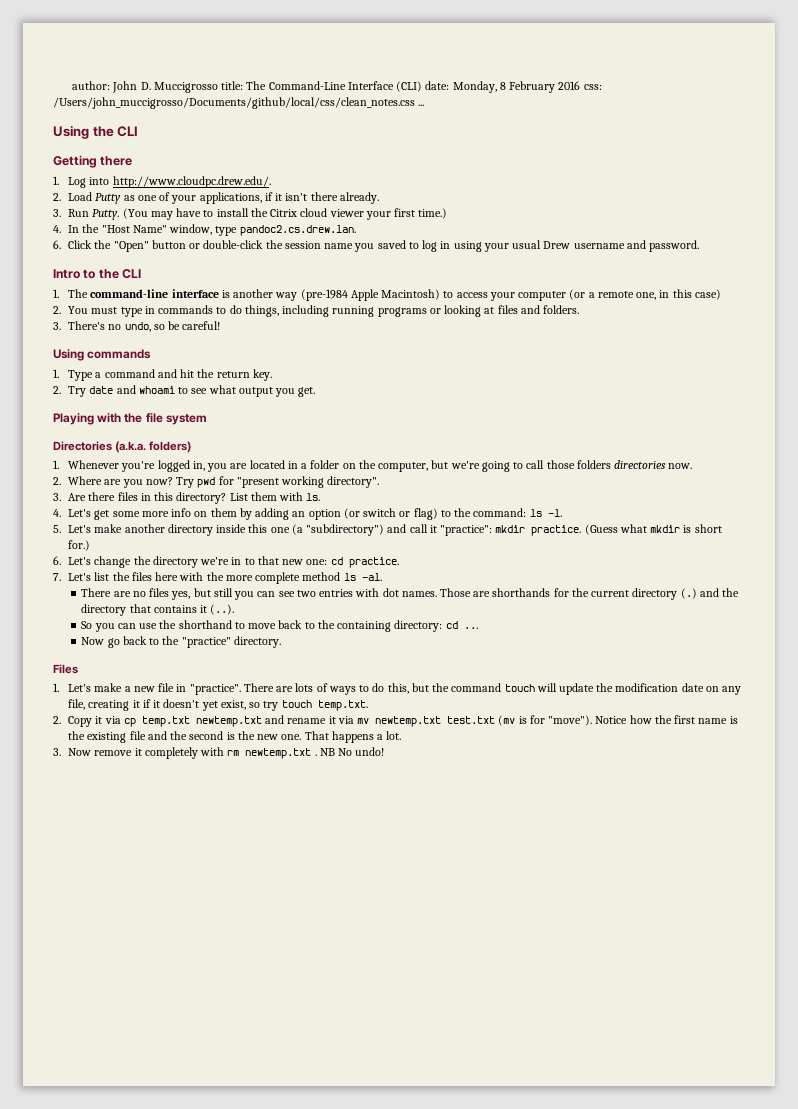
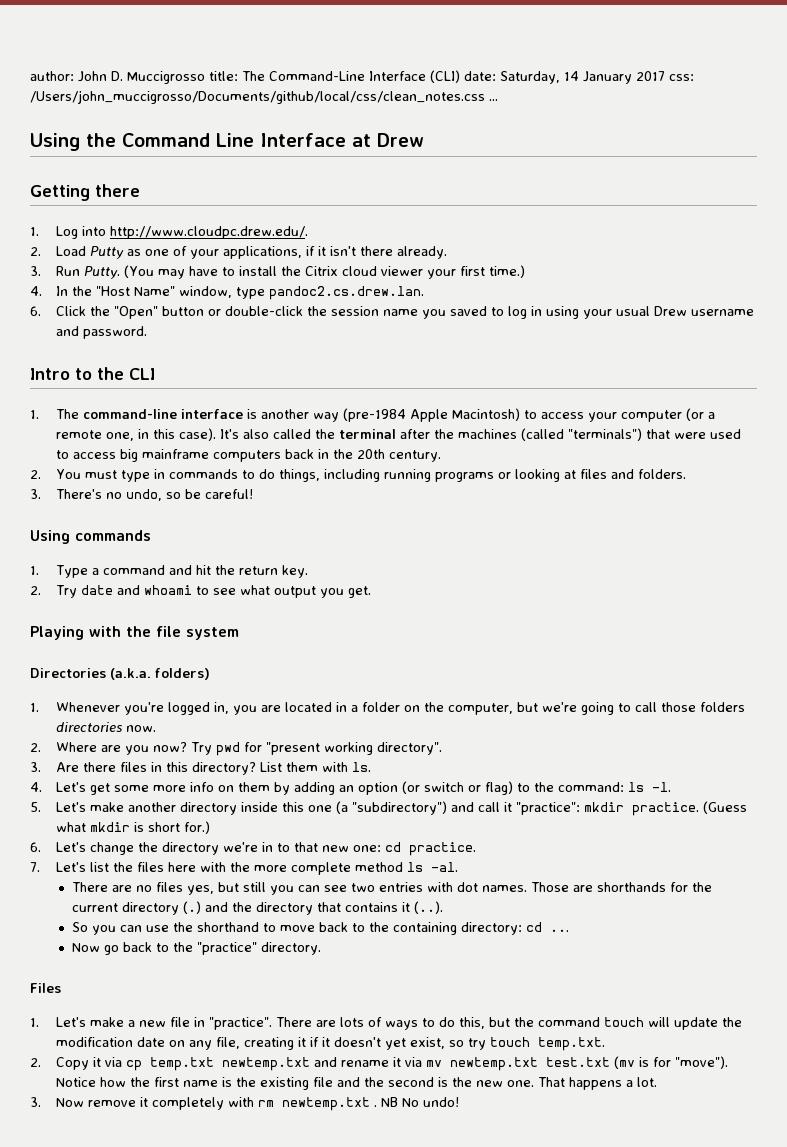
- author: John D. Muccigrosso title: The Command-Line Interface (CLI) date: Monday, 8 February 2016 css: /Users/john_muccigrosso/Documents/github/local/css/clean_notes.css ...
+ author: John D. Muccigrosso title: The Command-Line Interface (CLI) date: Saturday, 14 January 2017 css: /Users/john_muccigrosso/Documents/github/local/css/clean_notes.css ...
- Using the CLI
+ Using the Command Line Interface at Drew
- 1. The command-line interface is another way (pre-1984 Apple Macintosh) to access your computer (or a remote one, in this case)
+ 1. The command-line interface is another way (pre-1984 Apple Macintosh) to access your computer (or a remote one, in this case). It's also called the terminal after the machines (called "terminals") that were used to access big mainframe computers back in the 20th century.

